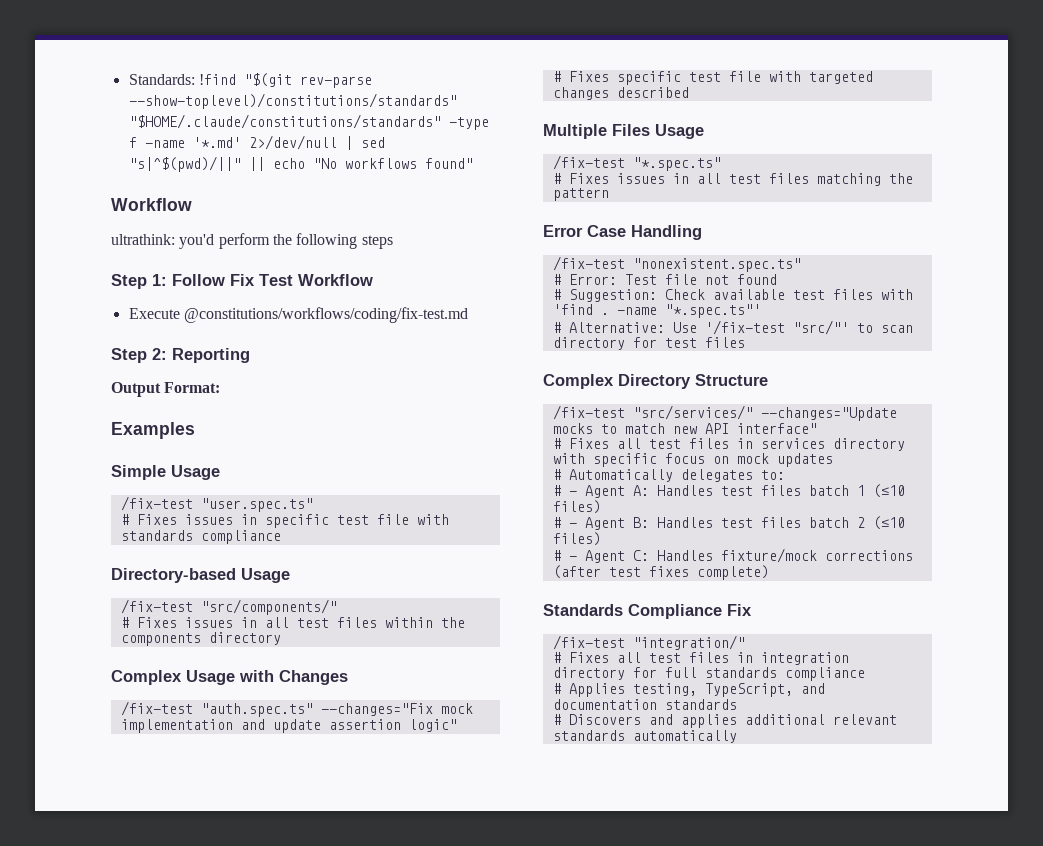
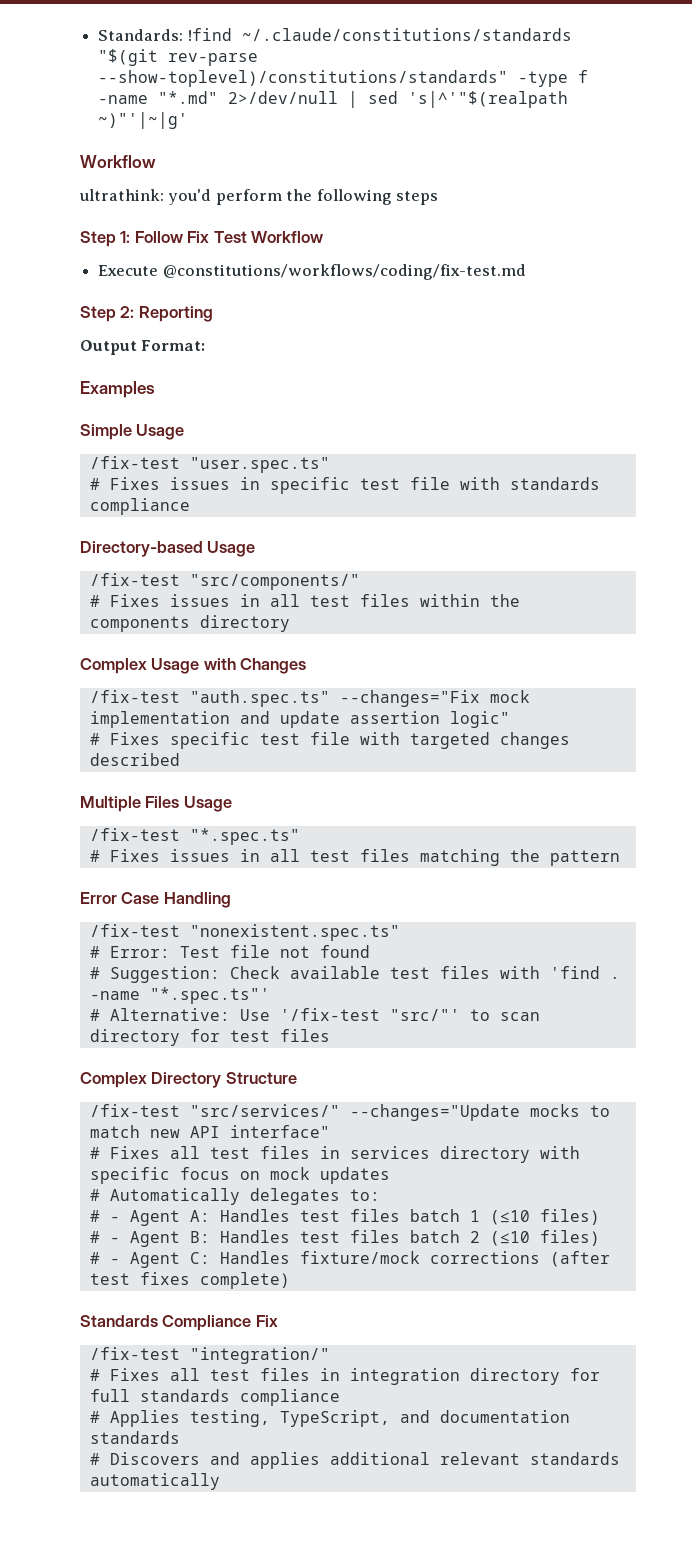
- Standards: !find "$(git rev-parse --show-toplevel)/constitutions/standards" "$HOME/.claude/constitutions/standards" -type f -name '*.md' 2>/dev/null | sed "s|^$(pwd)/||" || echo "No workflows found"
+ Standards: !find ~/.claude/constitutions/standards "$(git rev-parse --show-toplevel)/constitutions/standards" -type f -name "*.md" 2>/dev/null | sed 's|^'"$(realpath ~)"'|~|g'

